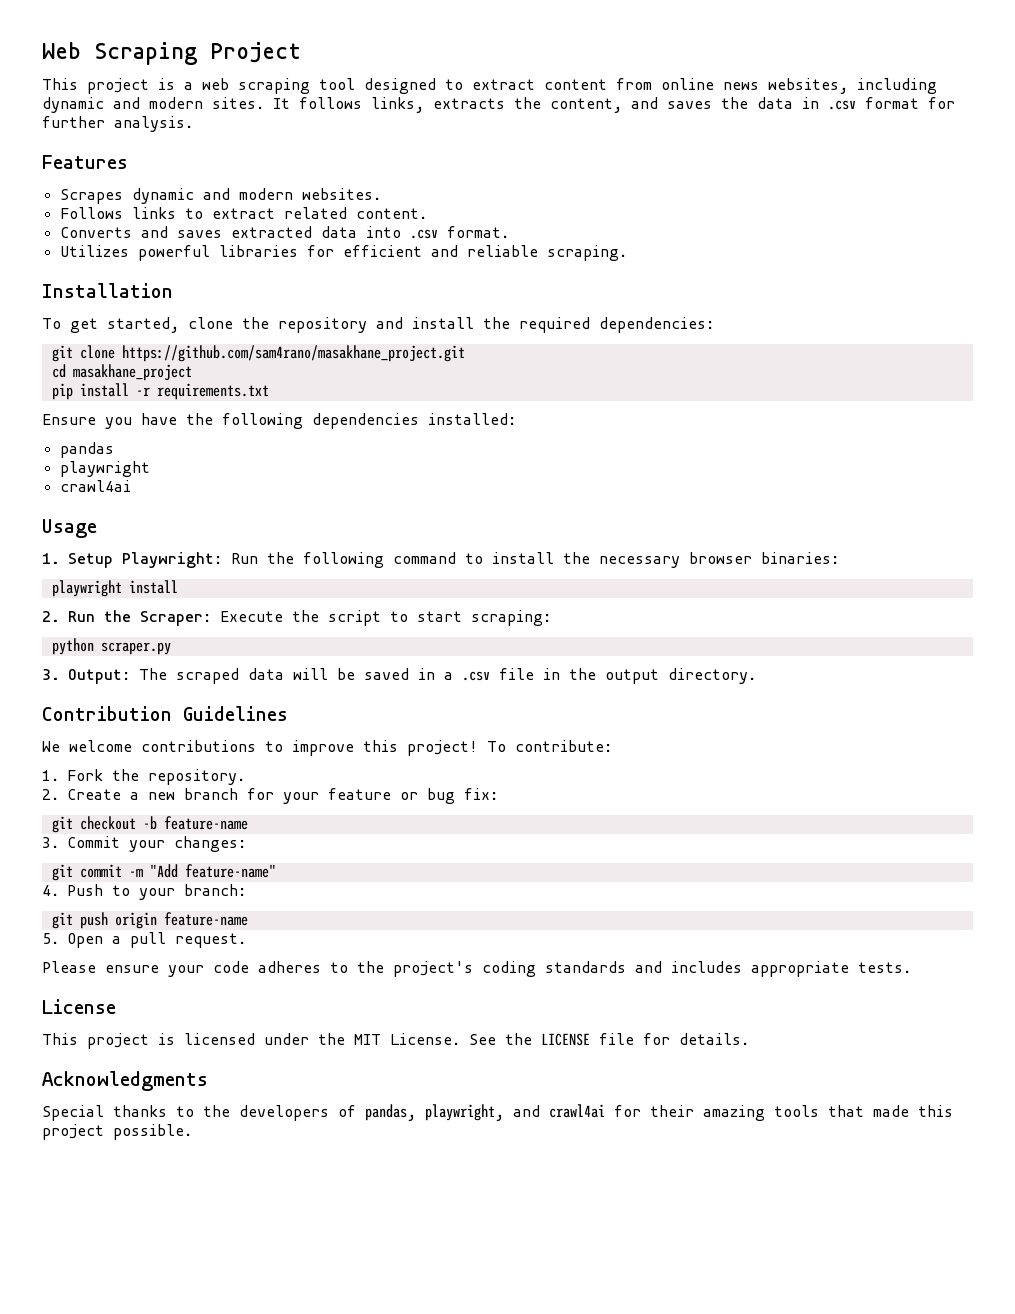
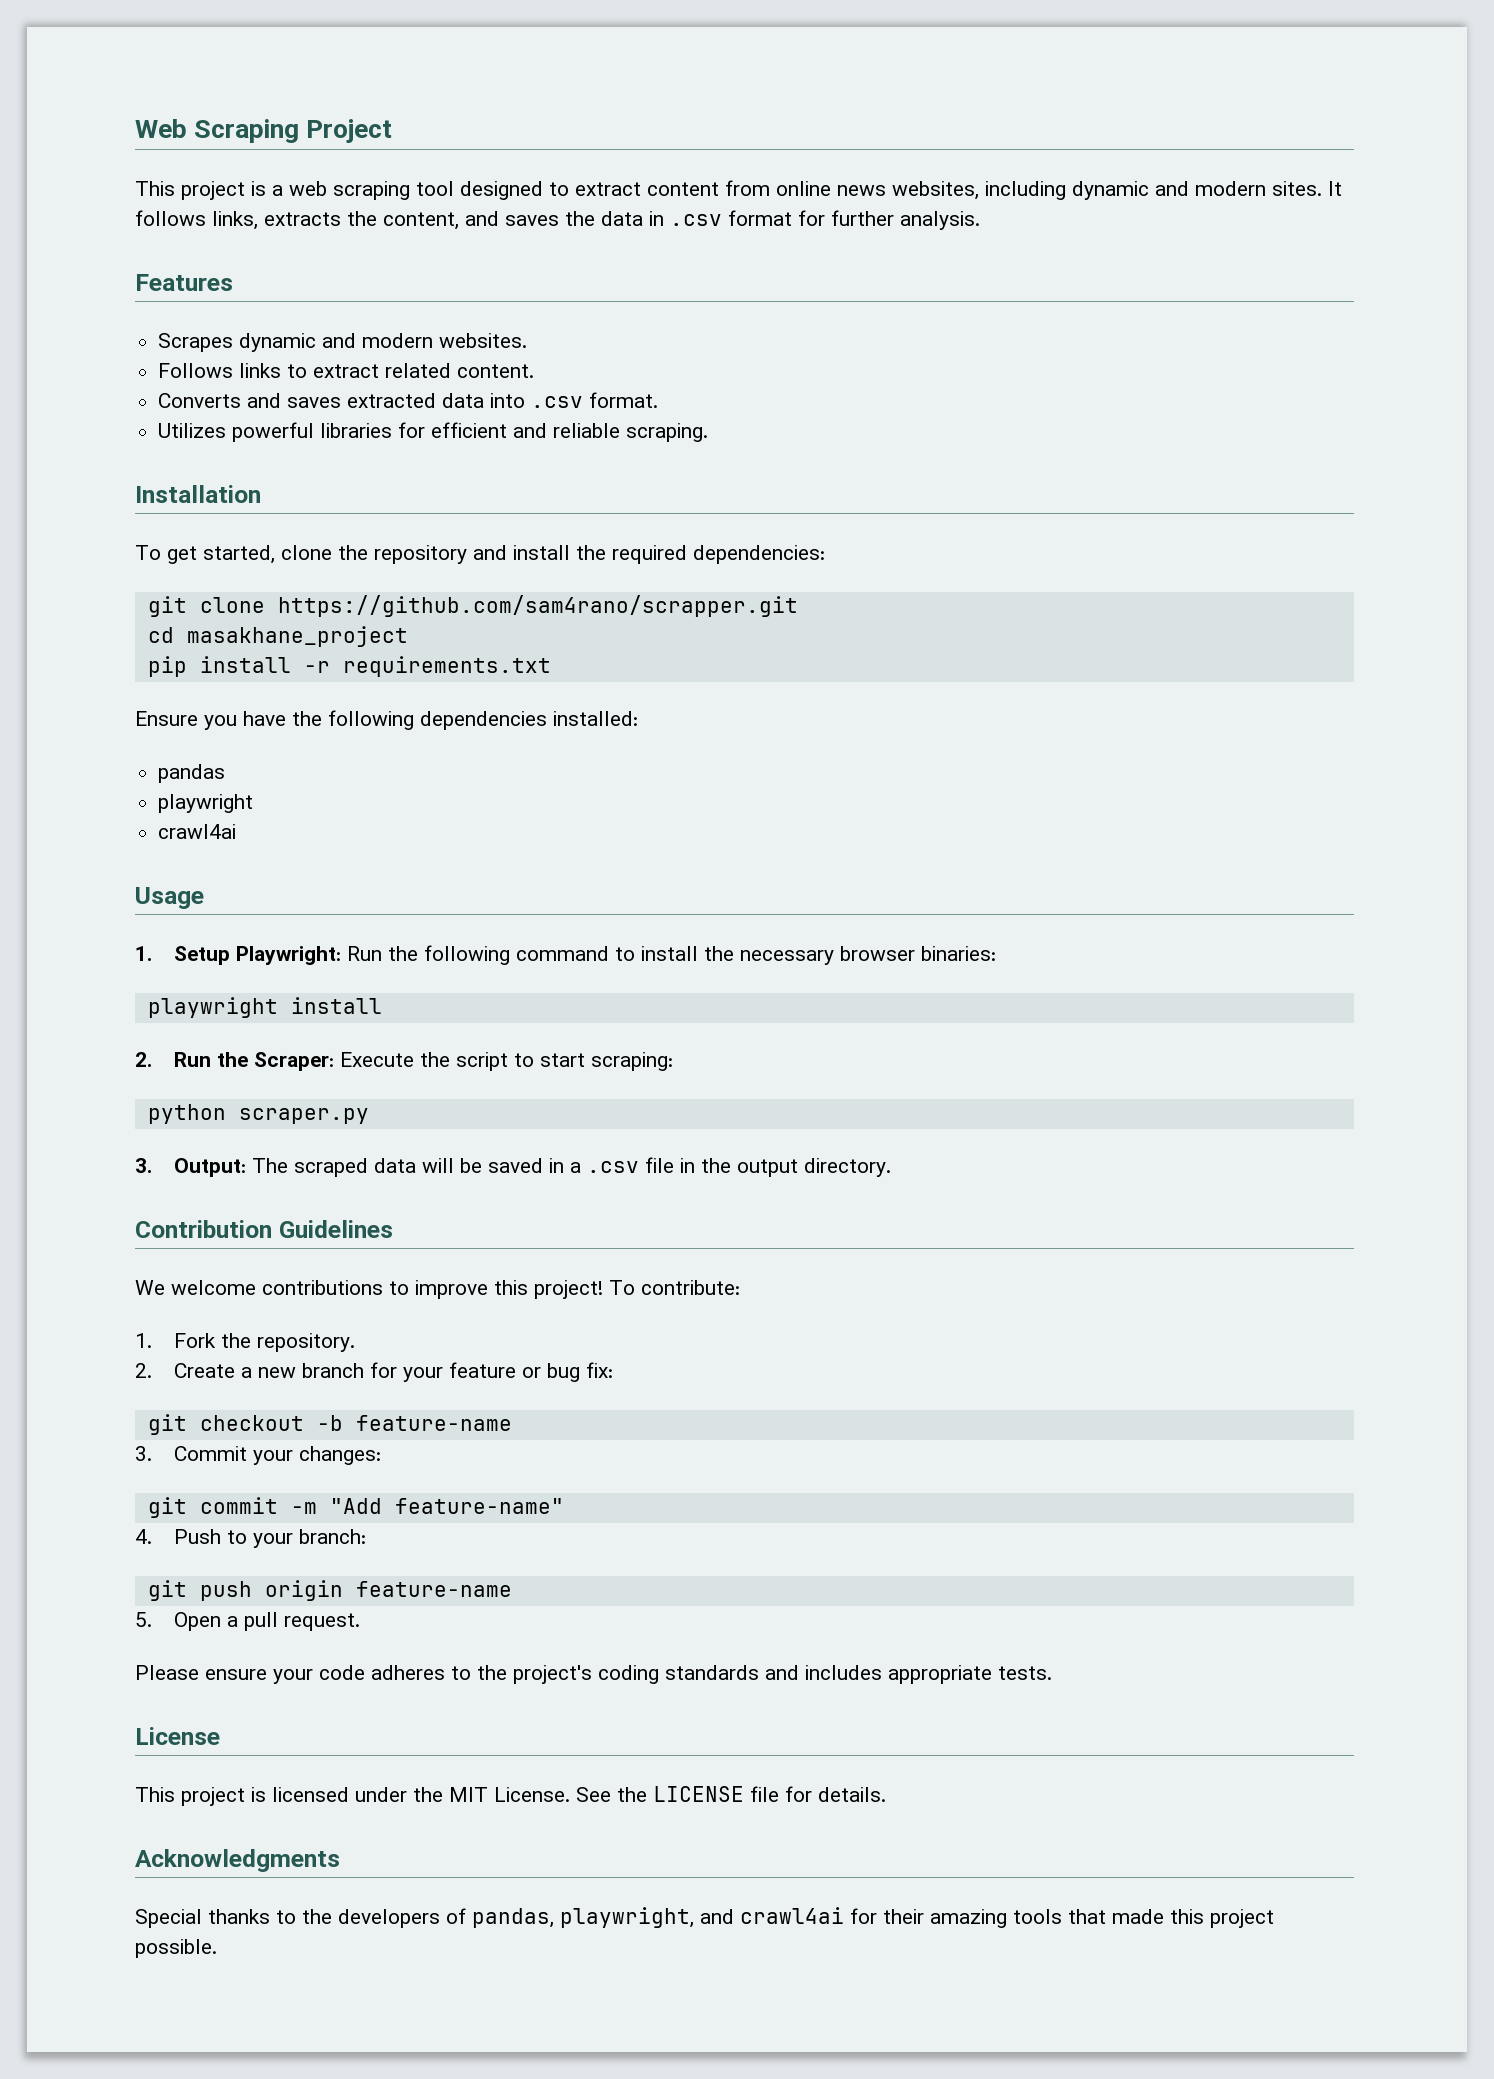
- git clone https://github.com/sam4rano/masakhane_project.git
+ git clone https://github.com/sam4rano/scrapper.git

